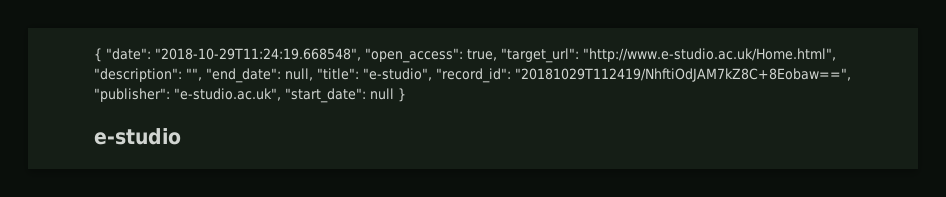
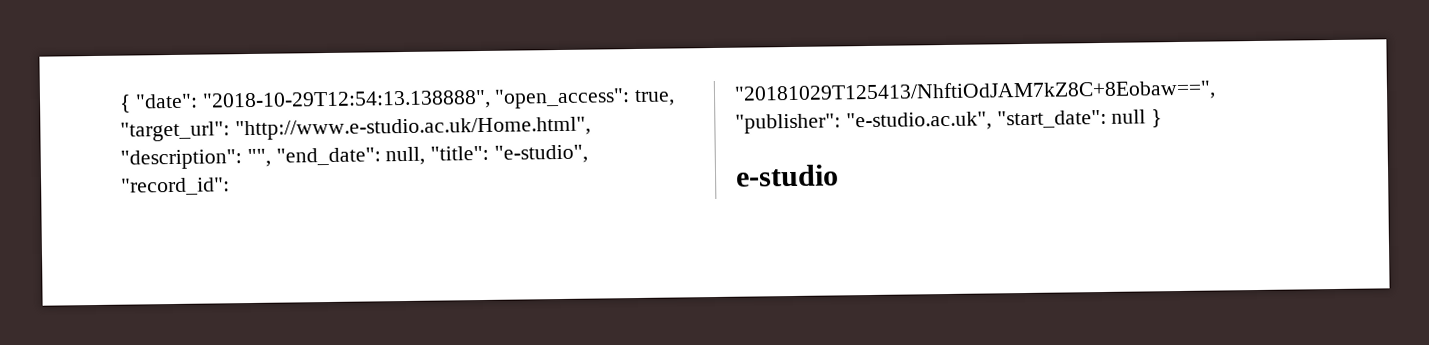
- { "date": "2018-10-29T11:24:19.668548", "open_access": true, "target_url": "http://www.e-studio.ac.uk/Home.html", "description": "", "end_date": null, "title": "e-studio", "record_id": "20181029T112419/NhftiOdJAM7kZ8C+8Eobaw==", "publisher": "e-studio.ac.uk", "start_date": null }
+ { "date": "2018-10-29T12:54:13.138888", "open_access": true, "target_url": "http://www.e-studio.ac.uk/Home.html", "description": "", "end_date": null, "title": "e-studio", "record_id": "20181029T125413/NhftiOdJAM7kZ8C+8Eobaw==", "publisher": "e-studio.ac.uk", "start_date": null }

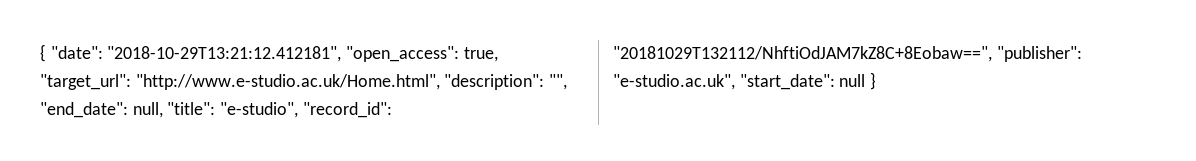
- { "date": "2018-10-29T12:54:13.138888", "open_access": true, "target_url": "http://www.e-studio.ac.uk/Home.html", "description": "", "end_date": null, "title": "e-studio", "record_id": "20181029T125413/NhftiOdJAM7kZ8C+8Eobaw==", "publisher": "e-studio.ac.uk", "start_date": null }
+ { "date": "2018-10-29T13:21:12.412181", "open_access": true, "target_url": "http://www.e-studio.ac.uk/Home.html", "description": "", "end_date": null, "title": "e-studio", "record_id": "20181029T132112/NhftiOdJAM7kZ8C+8Eobaw==", "publisher": "e-studio.ac.uk", "start_date": null }
- e-studio

